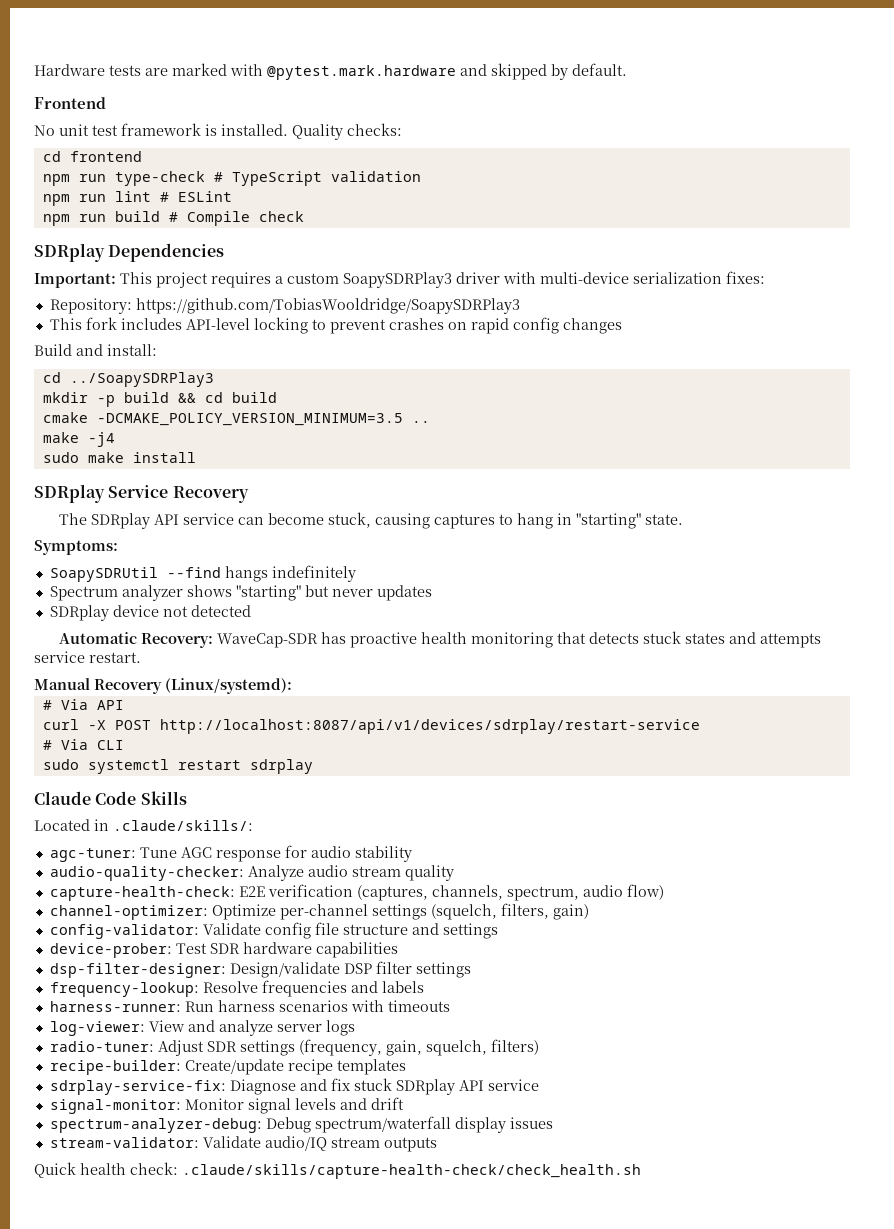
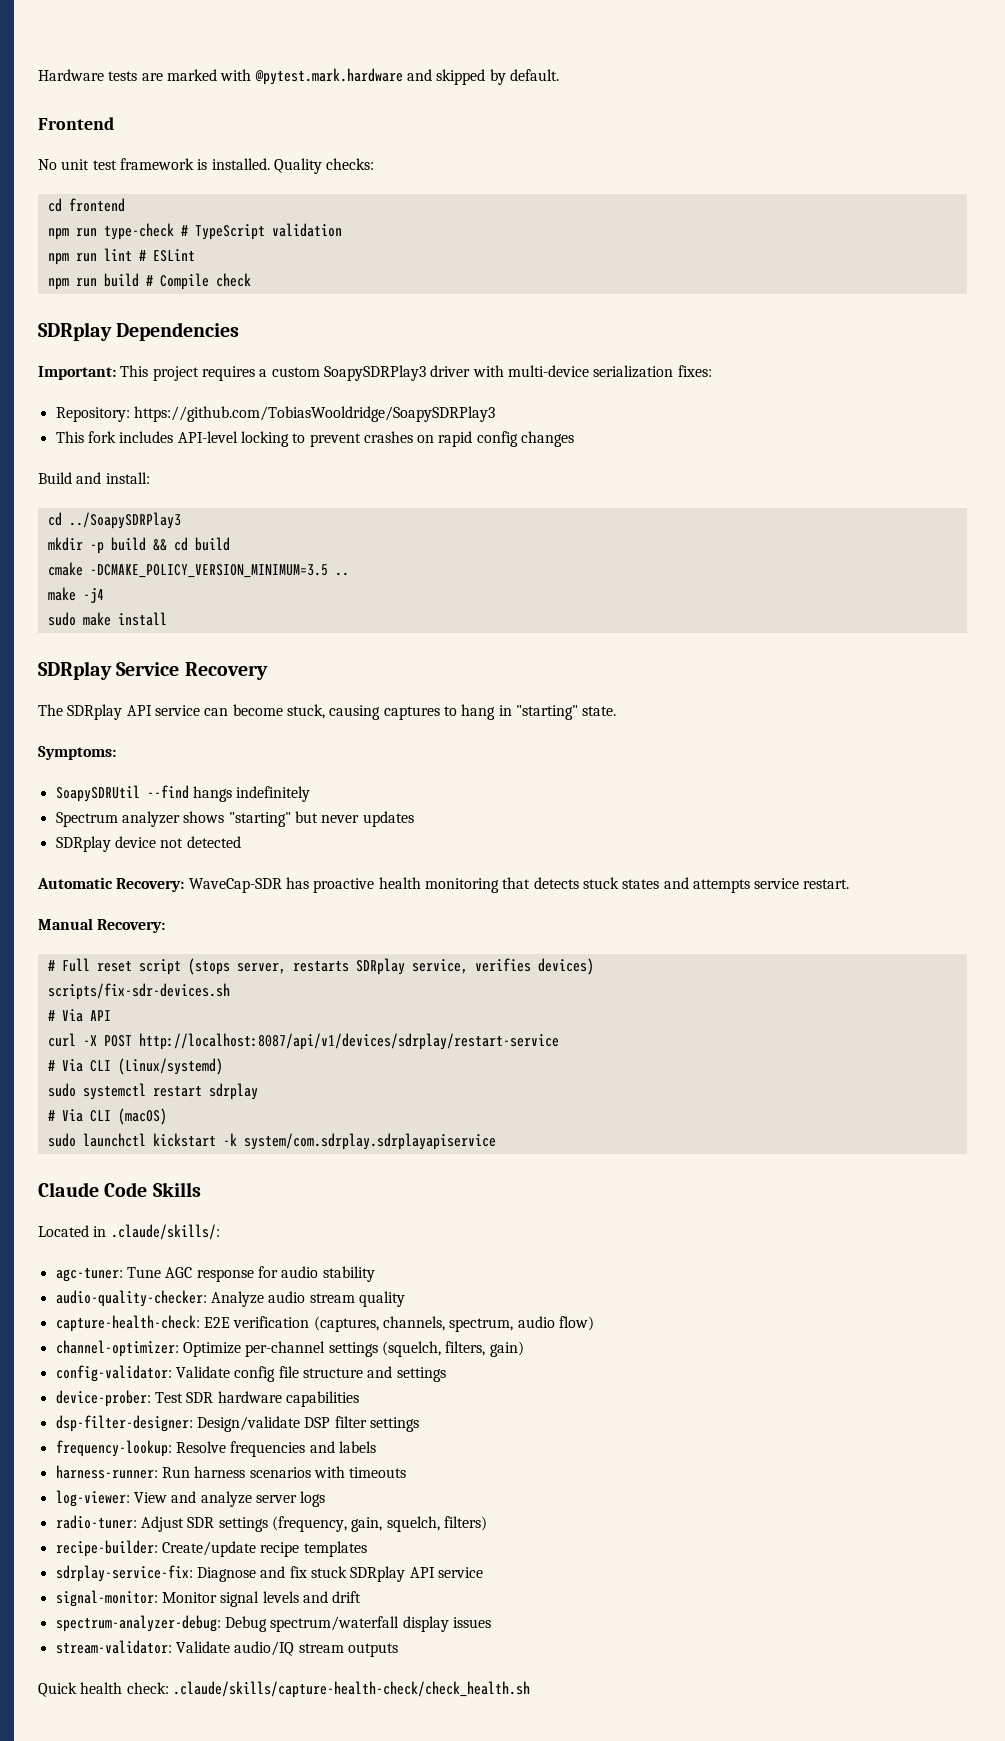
- Manual Recovery (Linux/systemd):
+ Manual Recovery:
+ # Full reset script (stops server, restarts SDRplay service, verifies devices)
+ scripts/fix-sdr-devices.sh
- # Via CLI
+ # Via CLI (Linux/systemd)
+ # Via CLI (macOS)
+ sudo launchctl kickstart -k system/com.sdrplay.sdrplayapiservice

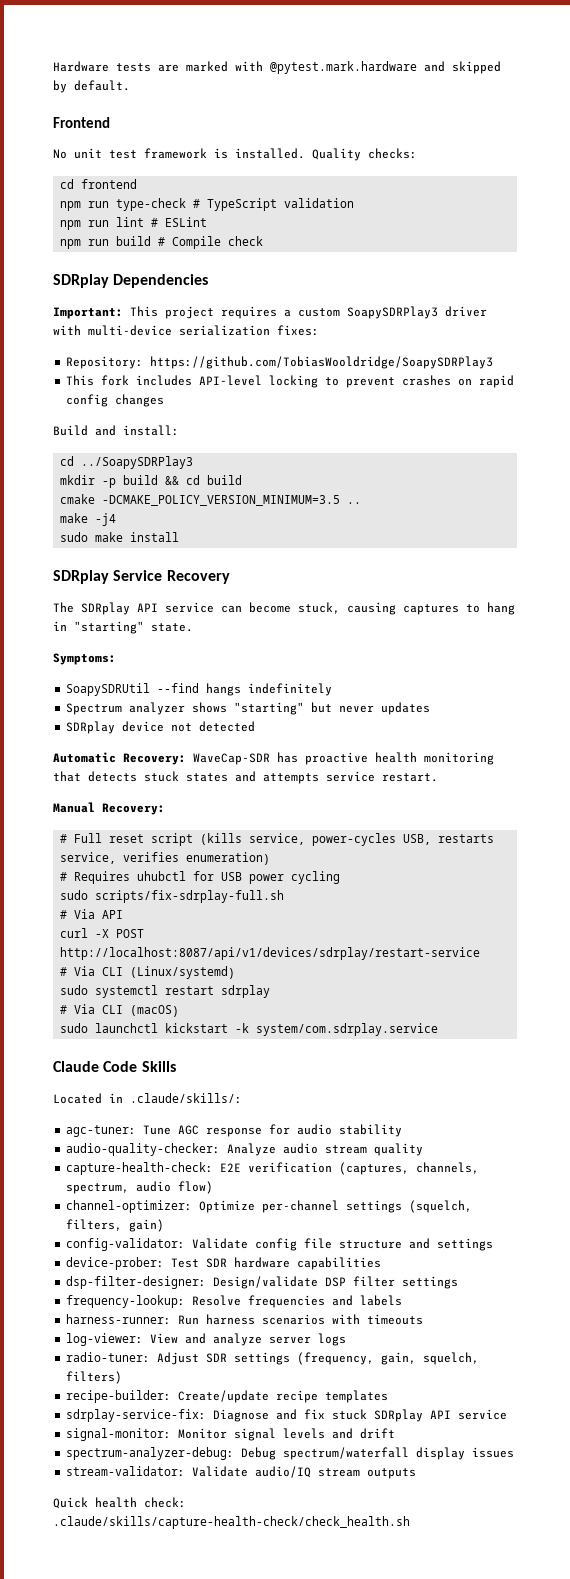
- # Full reset script (stops server, restarts SDRplay service, verifies devices)
- scripts/fix-sdr-devices.sh
+ # Full reset script (kills service, power-cycles USB, restarts service, verifies enumeration)
+ # Requires uhubctl for USB power cycling
+ sudo scripts/fix-sdrplay-full.sh
- sudo launchctl kickstart -k system/com.sdrplay.sdrplayapiservice
+ sudo launchctl kickstart -k system/com.sdrplay.service

